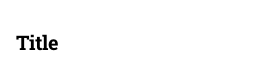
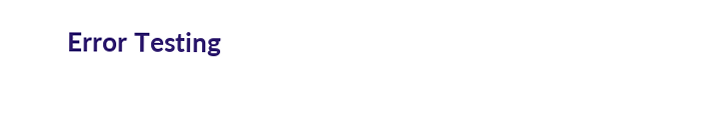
- Title
+ Error Testing

